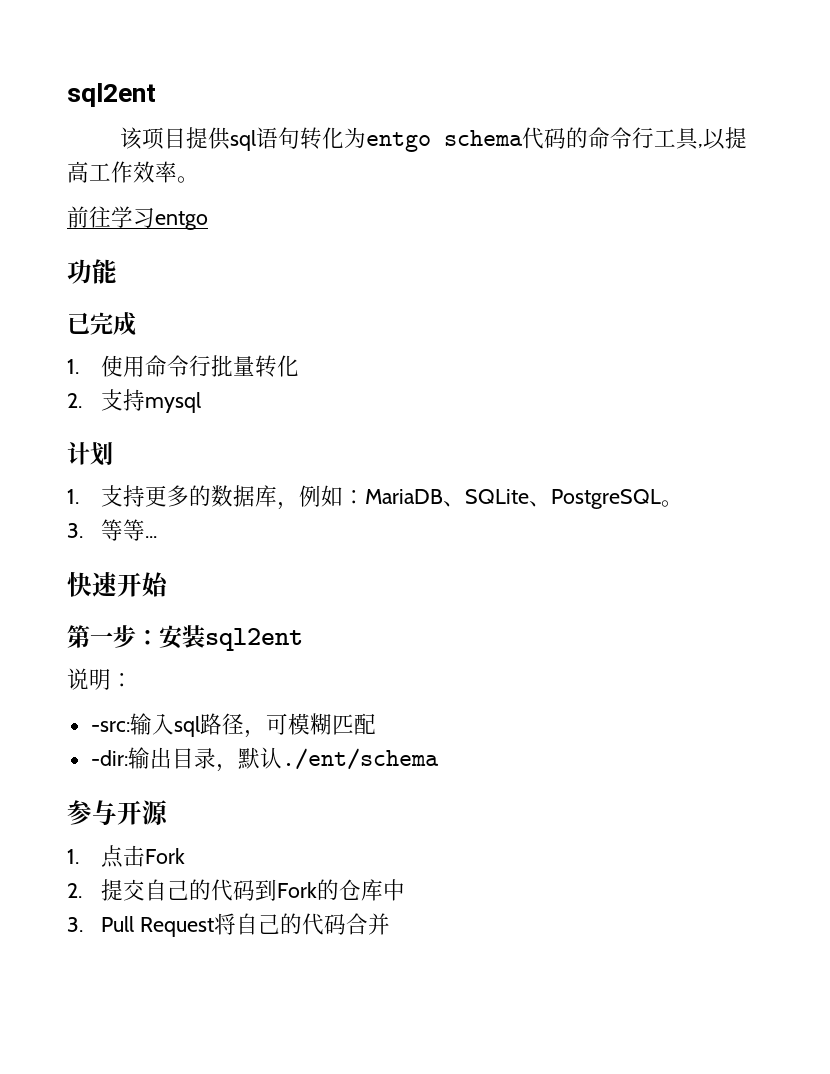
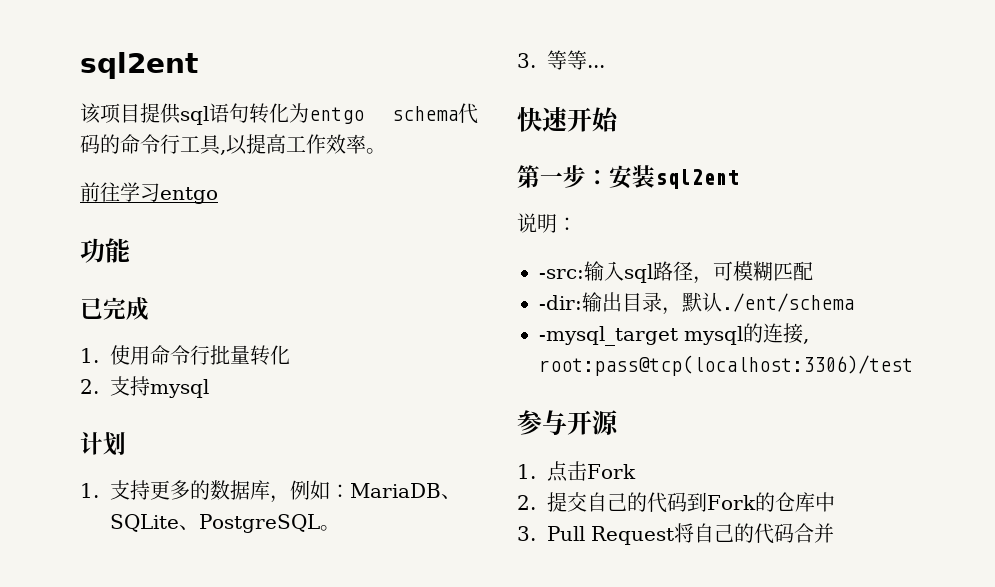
+ -mysql_target mysql的连接, root:pass@tcp(localhost:3306)/test

